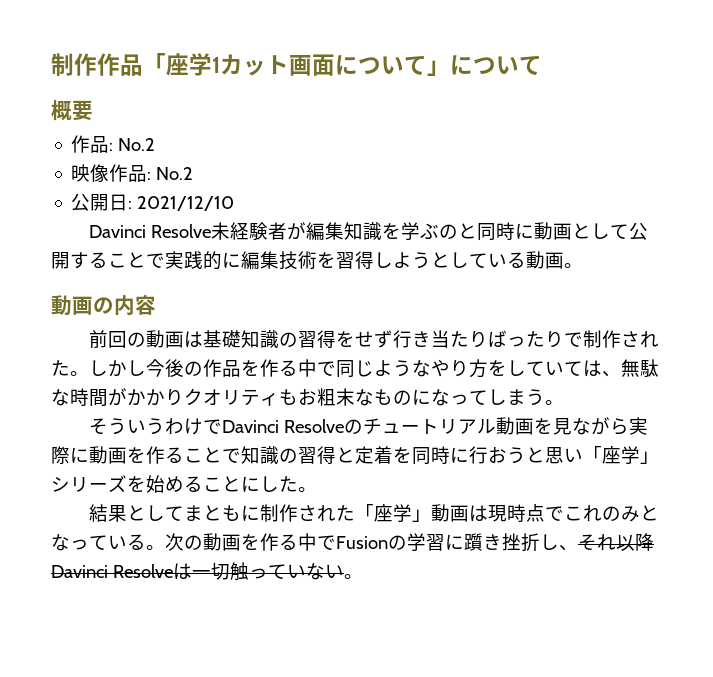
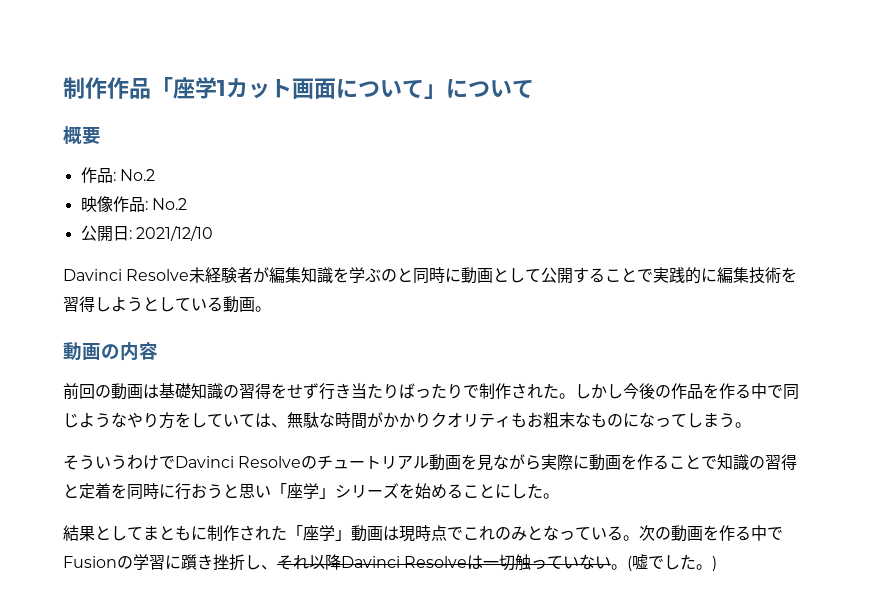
+ (嘘でした。)

